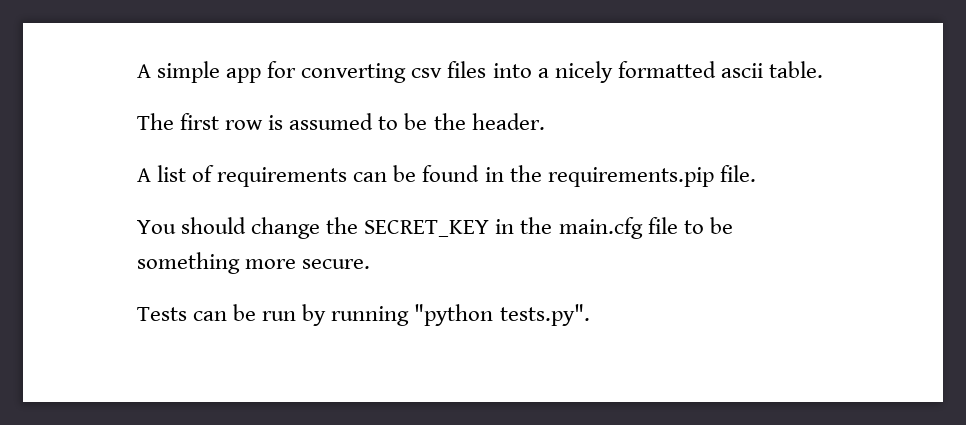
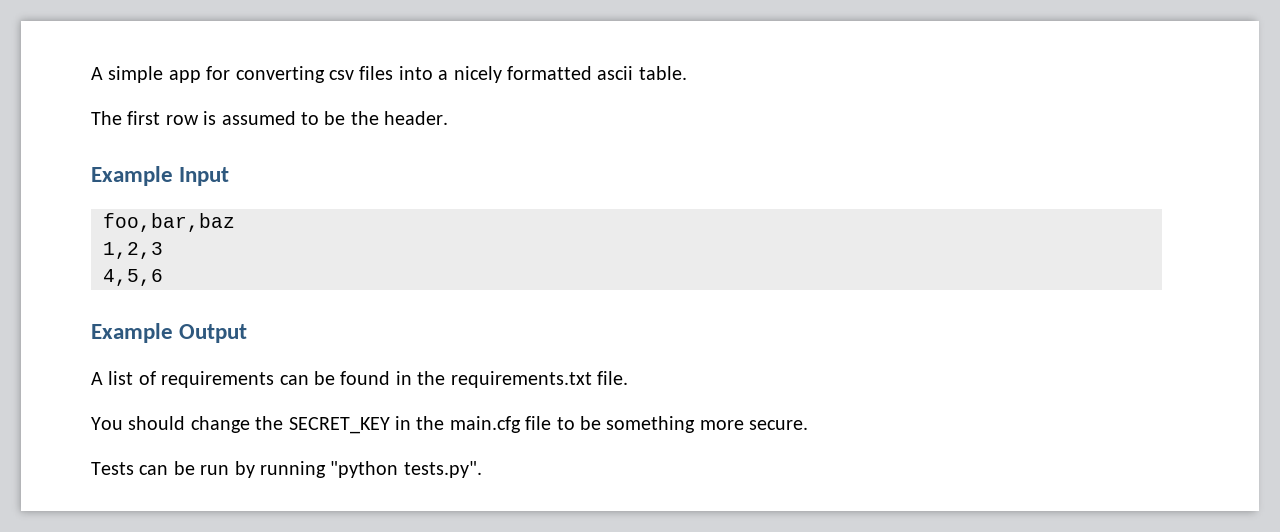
+ Example Input
+ foo,bar,baz
+ 1,2,3
+ 4,5,6
+ Example Output
- A list of requirements can be found in the requirements.pip file.
+ A list of requirements can be found in the requirements.txt file.

